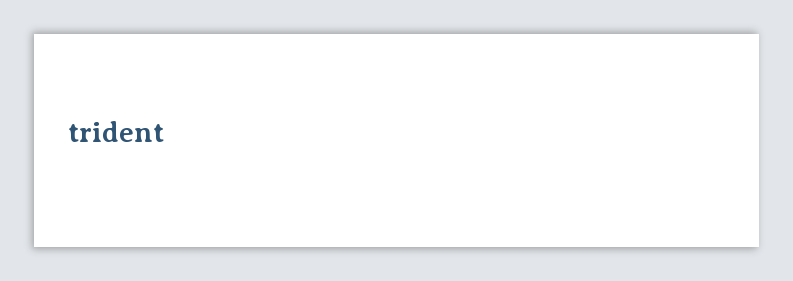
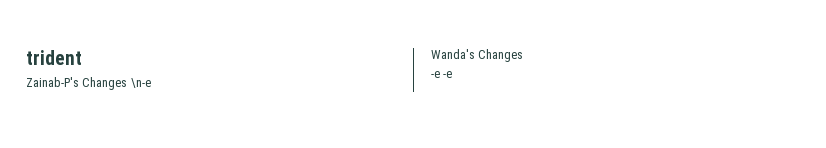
+ Zainab-P's Changes \n-e
+ Wanda's Changes
+ -e -e

